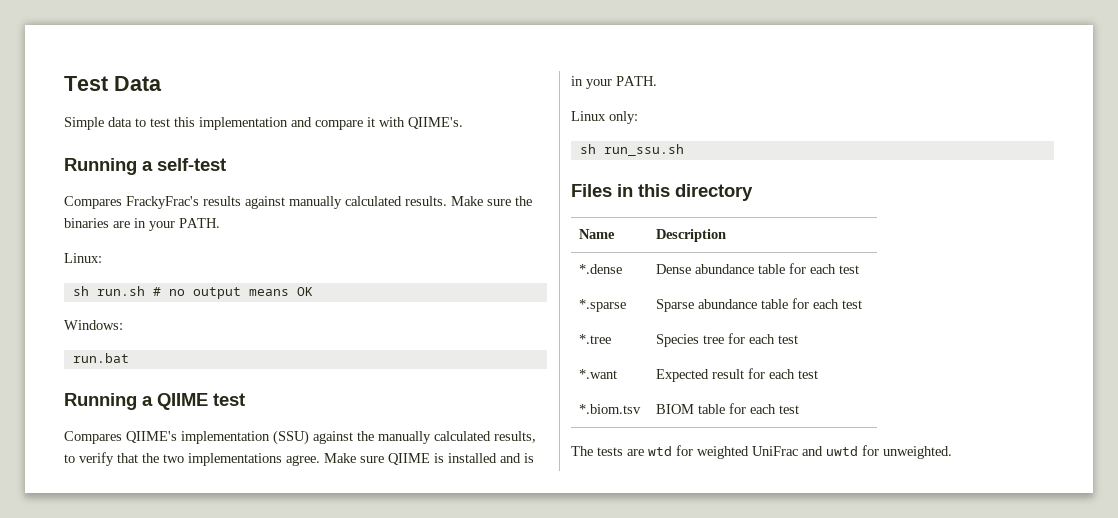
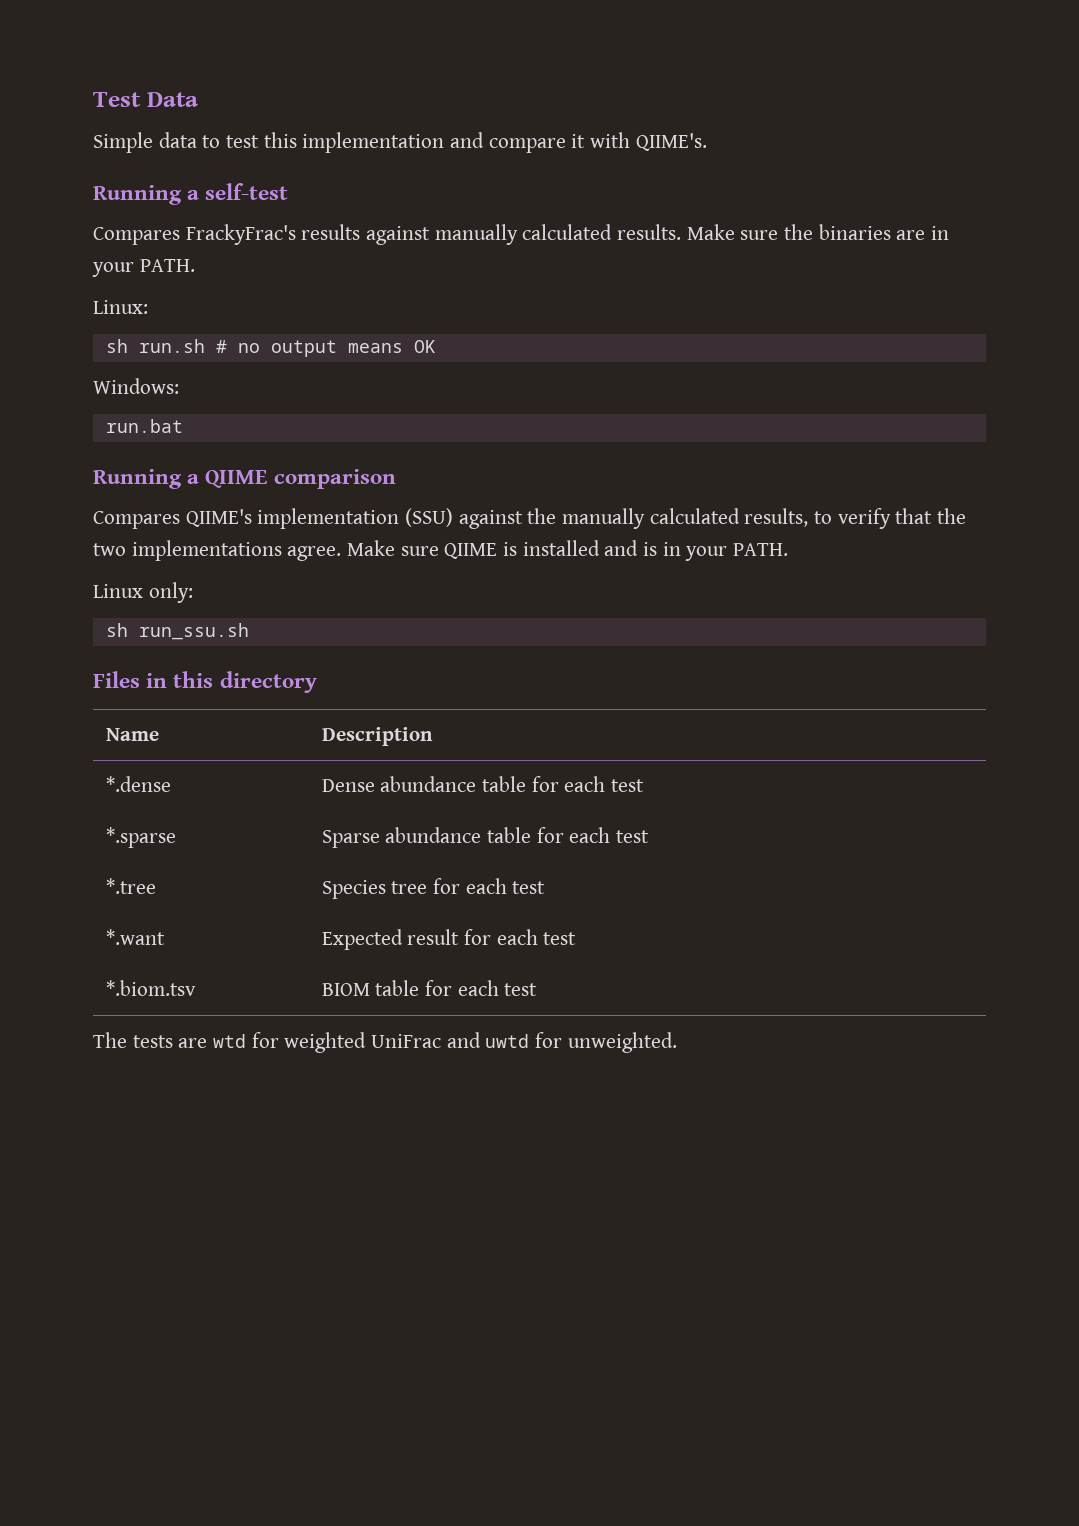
- Running a QIIME test
+ Running a QIIME comparison

